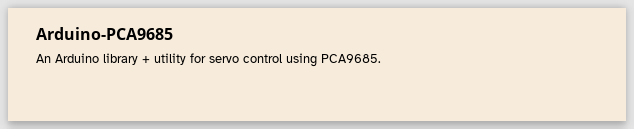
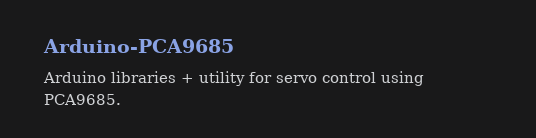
- An Arduino library + utility for servo control using PCA9685.
+ Arduino libraries + utility for servo control using PCA9685.

